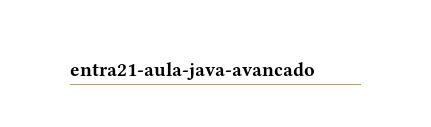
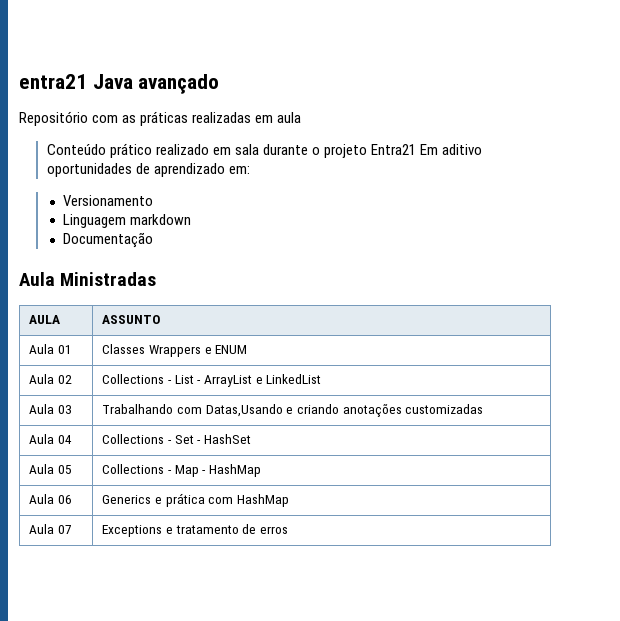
- entra21-aula-java-avancado
+ entra21 Java avançado
+ Repositório com as práticas realizadas em aula
+ Conteúdo prático realizado em sala durante o projeto Entra21 Em aditivo oportunidades de aprendizado em:
+ Versionamento
+ Linguagem markdown
+ Documentação
+ Aula Ministradas
+ AULA | ASSUNTO
+ Aula 01 | Classes Wrappers e ENUM
+ Aula 02 | Collections - List - ArrayList e LinkedList
+ Aula 03 | Trabalhando com Datas,Usando e criando anotações customizadas
+ Aula 04 | Collections - Set - HashSet
+ Aula 05 | Collections - Map - HashMap
+ Aula 06 | Generics e prática com HashMap
+ Aula 07 | Exceptions e tratamento de erros

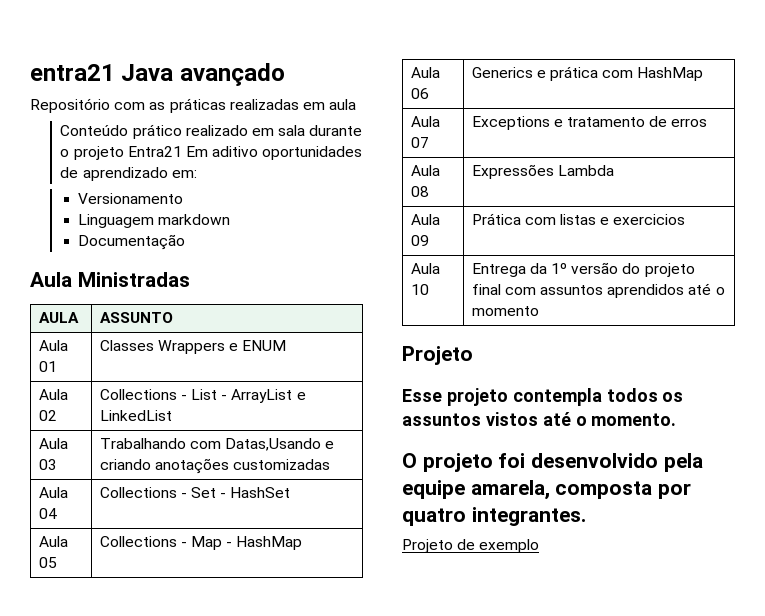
+ Aula 08 | Expressões Lambda
+ Aula 09 | Prática com listas e exercicios
+ Aula 10 | Entrega da 1º versão do projeto final com assuntos aprendidos até o momento
+ Projeto
+ Esse projeto contempla todos os assuntos vistos até o momento.
+ O projeto foi desenvolvido pela equipe amarela, composta por quatro integrantes.
+ Projeto de exemplo

